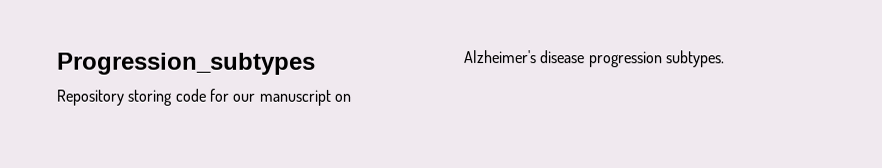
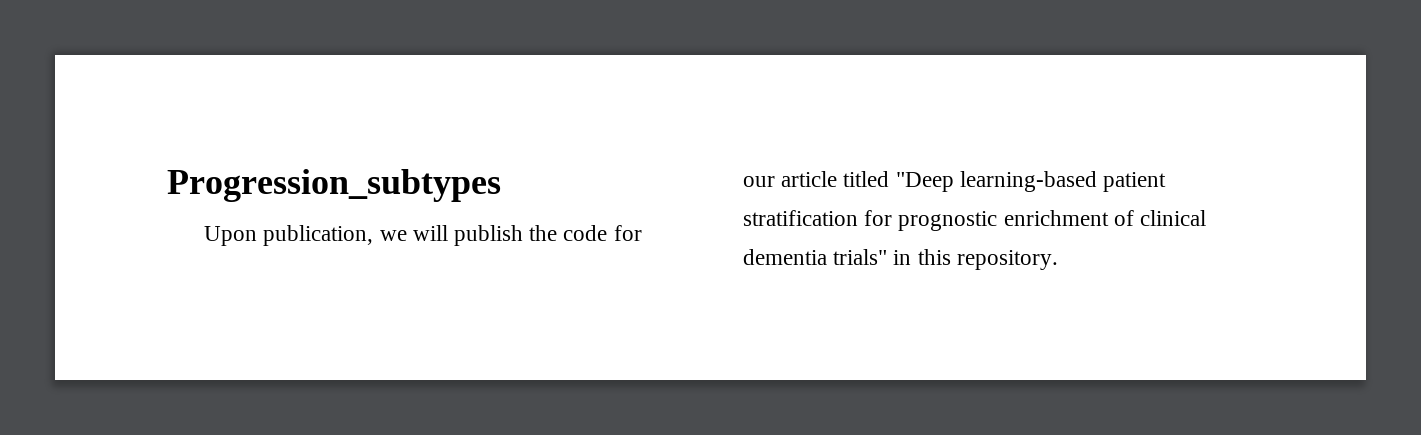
- Repository storing code for our manuscript on Alzheimer's disease progression subtypes.
+ Upon publication, we will publish the code for our article titled "Deep learning-based patient stratification for prognostic enrichment of clinical dementia trials" in this repository.

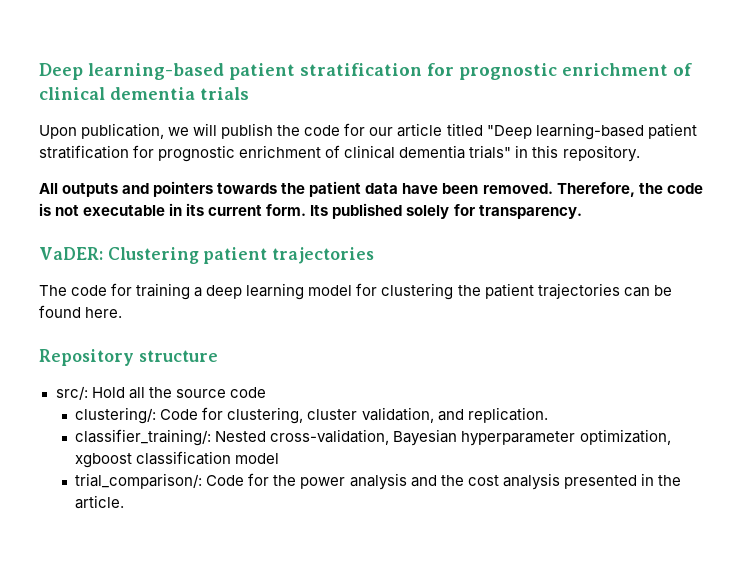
- Progression_subtypes
+ Deep learning-based patient stratification for prognostic enrichment of clinical dementia trials
+ All outputs and pointers towards the patient data have been removed. Therefore, the code is not executable in its current form. Its published solely for transparency.
+ VaDER: Clustering patient trajectories
+ The code for training a deep learning model for clustering the patient trajectories can be found here.
+ Repository structure
+ src/: Hold all the source code
+ clustering/: Code for clustering, cluster validation, and replication.
+ classifier_training/: Nested cross-validation, Bayesian hyperparameter optimization, xgboost classification model
+ trial_comparison/: Code for the power analysis and the cost analysis presented in the article.

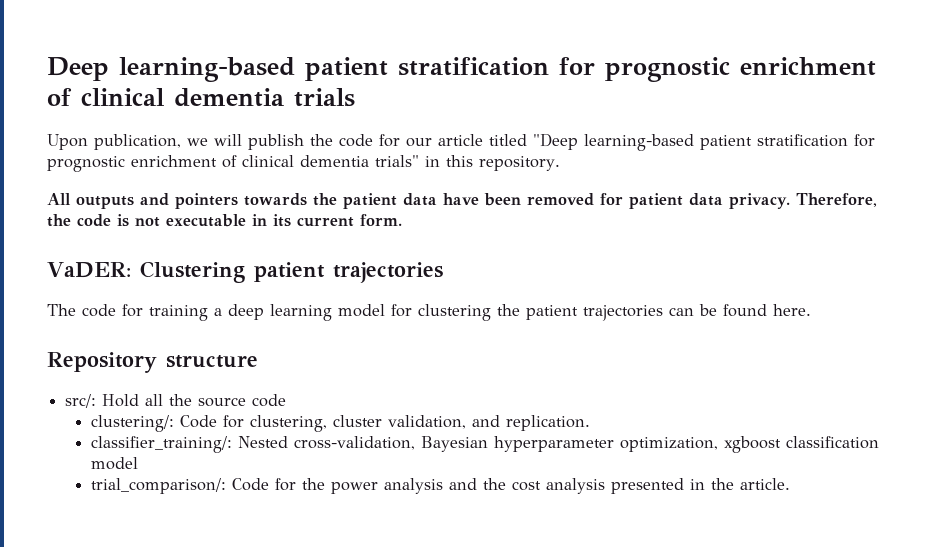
- All outputs and pointers towards the patient data have been removed.
+ All outputs and pointers towards the patient data have been removed for patient data privacy.
- Its published solely for transparency.

